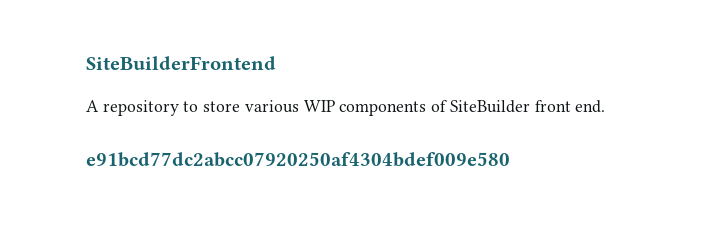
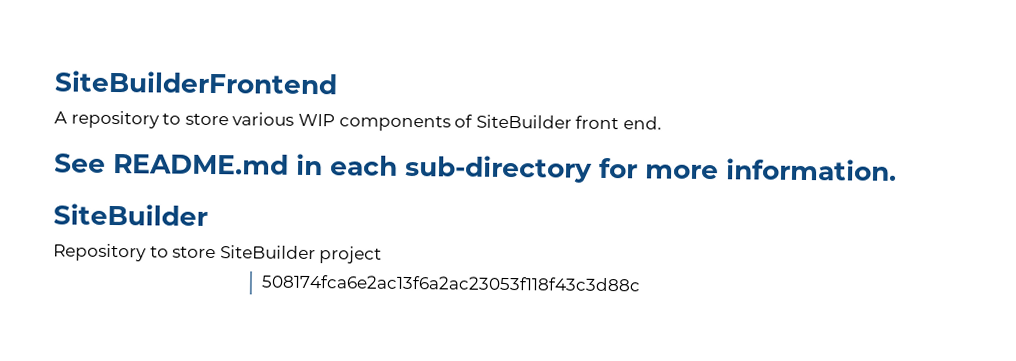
- e91bcd77dc2abcc07920250af4304bdef009e580
+ See README.md in each sub-directory for more information.
+ SiteBuilder
+ Repository to store SiteBuilder project
+ 508174fca6e2ac13f6a2ac23053f118f43c3d88c

